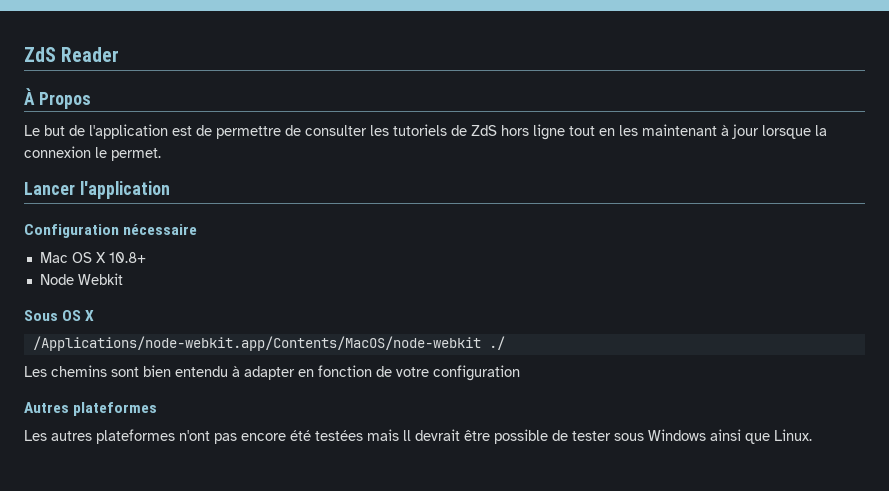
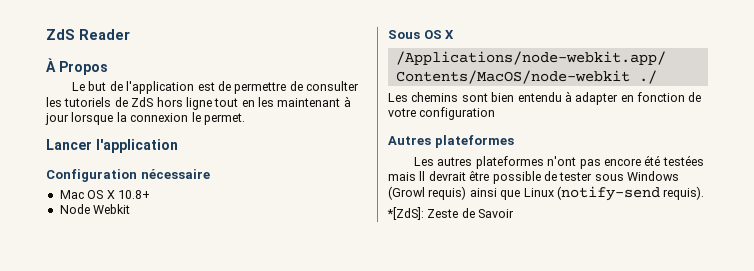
- Les autres plateformes n'ont pas encore été testées mais ll devrait être possible de tester sous Windows ainsi que Linux.
+ Les autres plateformes n'ont pas encore été testées mais ll devrait être possible de tester sous Windows (Growl requis) ainsi que Linux (notify-send requis).
+ *[ZdS]: Zeste de Savoir

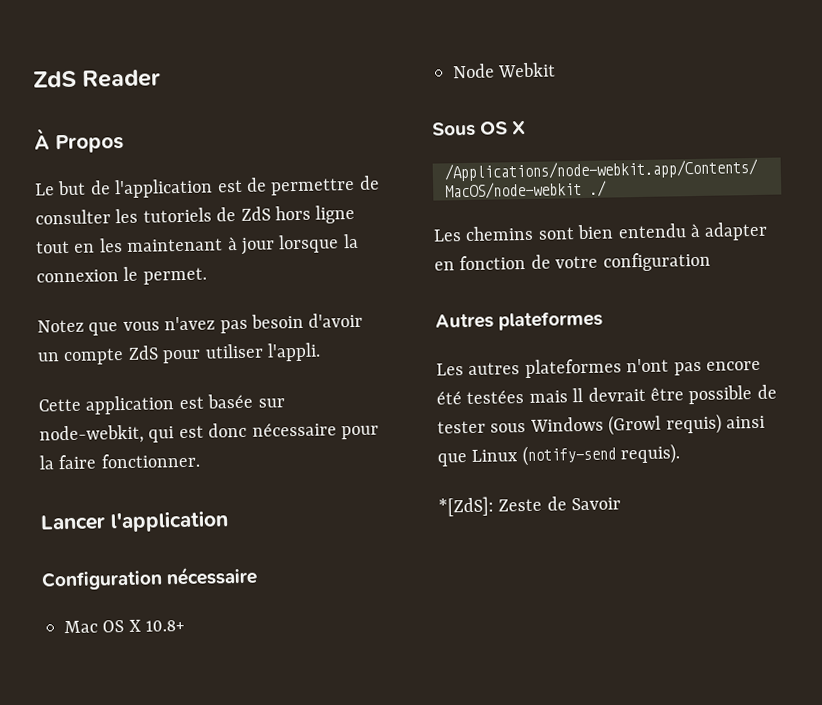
+ Notez que vous n'avez pas besoin d'avoir un compte ZdS pour utiliser l'appli.
+ Cette application est basée sur node-webkit, qui est donc nécessaire pour la faire fonctionner.

